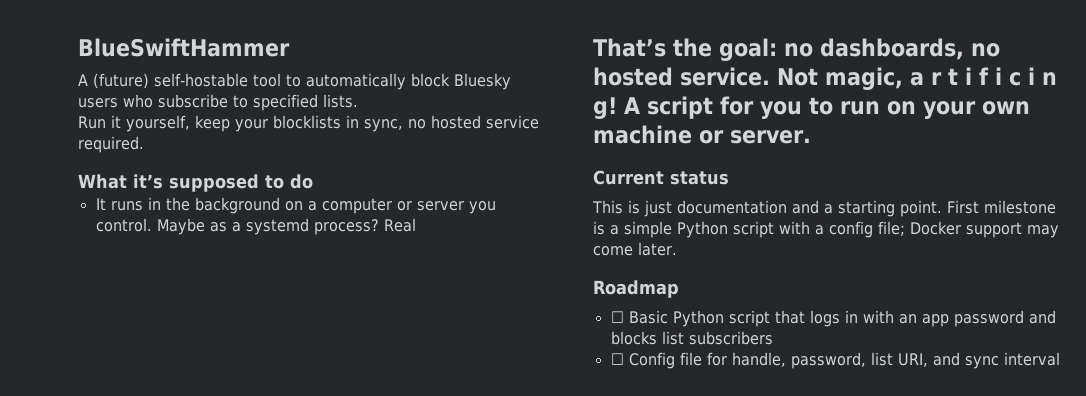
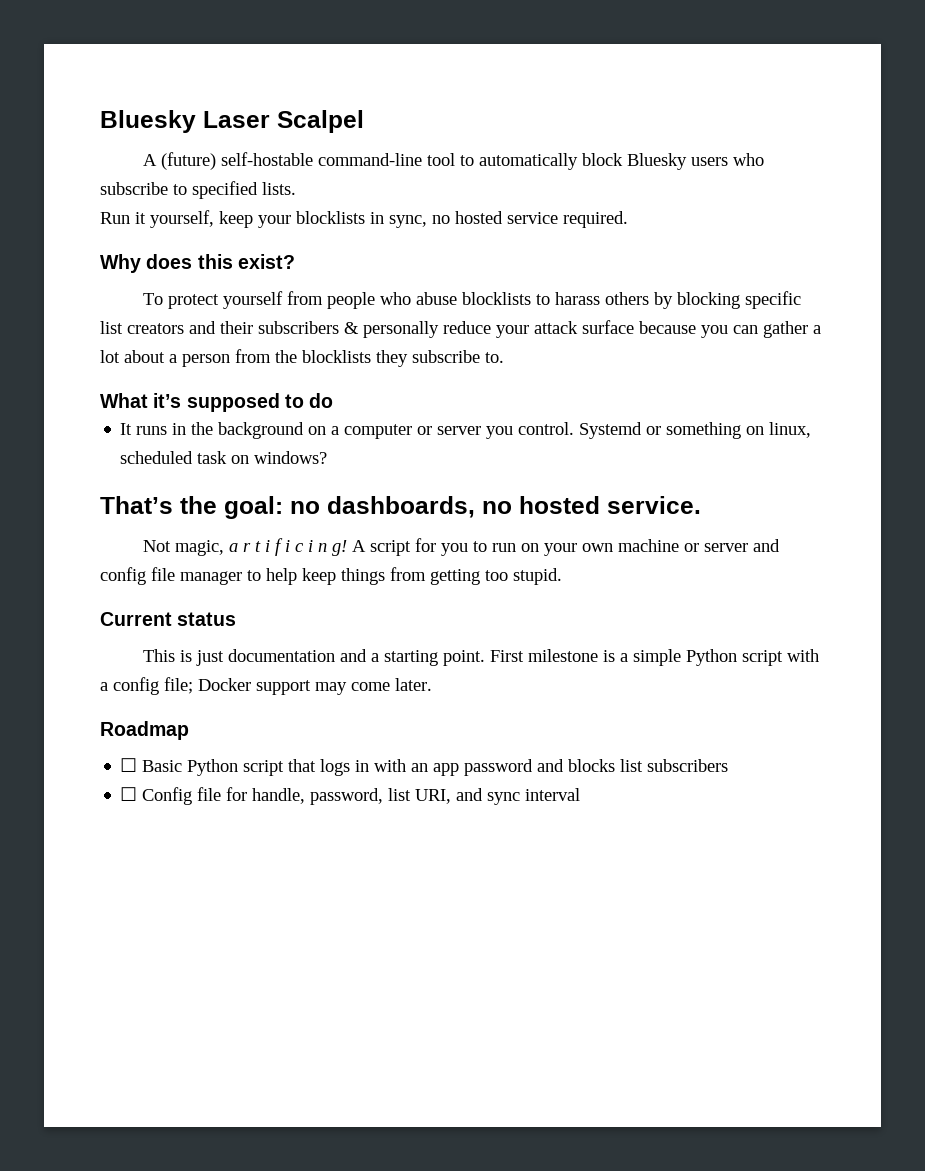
- BlueSwiftHammer
+ Bluesky Laser Scalpel
- A (future) self‑hostable tool to automatically block Bluesky users who subscribe to specified lists.
+ A (future) self‑hostable command-line tool to automatically block Bluesky users who subscribe to specified lists.
+ Why does this exist?
+ To protect yourself from people who abuse blocklists to harass others by blocking specific list creators and their subscribers & personally reduce your attack surface because you can gather a lot about a person from the blocklists they subscribe to.
- Maybe as a systemd process? Real
+ Systemd or something on linux, scheduled task on windows?
- That’s the goal: no dashboards, no hosted service. Not magic, a r t i f i c i n g!
+ That’s the goal: no dashboards, no hosted service.
+ Not magic, a r t i f i c i n g!
- A script for you to run on your own machine or server.
+ A script for you to run on your own machine or server and config file manager to help keep things from getting too stupid.

